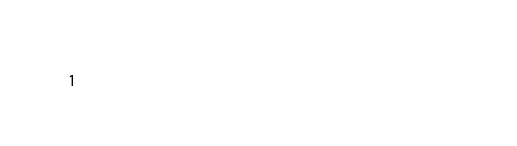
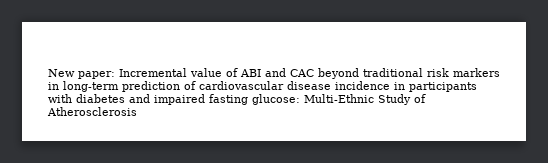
- 1
+ New paper: Incremental value of ABI and CAC beyond traditional risk markers in long-term prediction of cardiovascular disease incidence in participants with diabetes and impaired fasting glucose: Multi-Ethnic Study of Atherosclerosis

